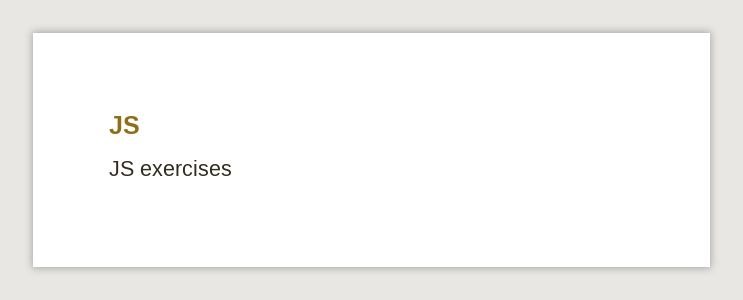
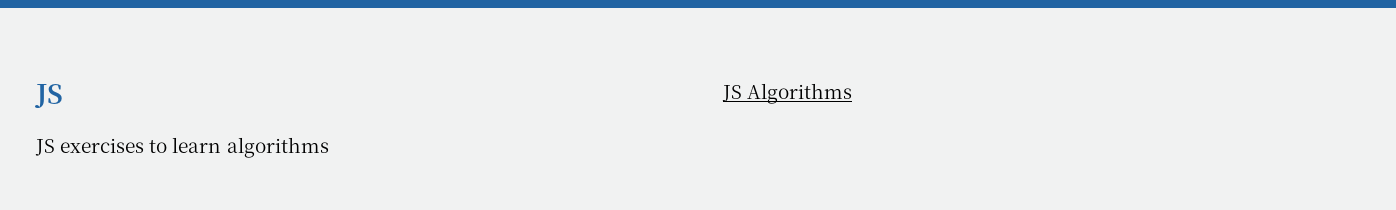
- JS exercises
+ JS exercises to learn algorithms
+ JS Algorithms

